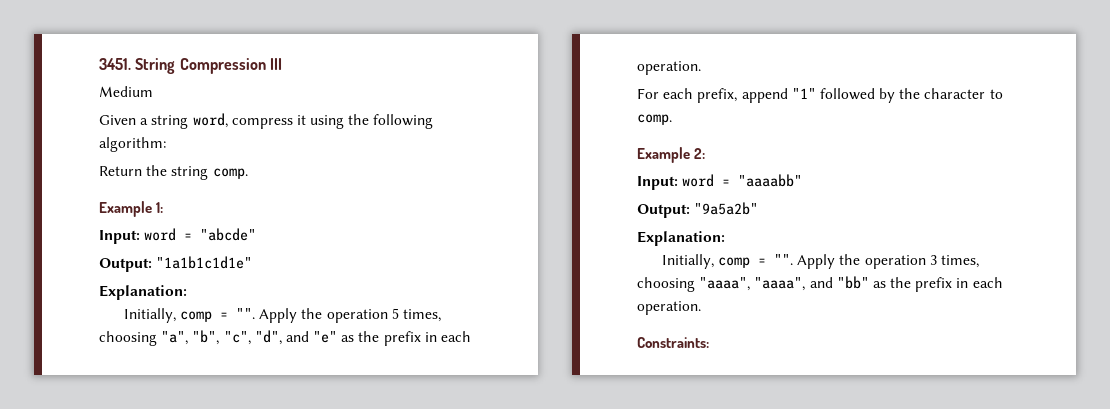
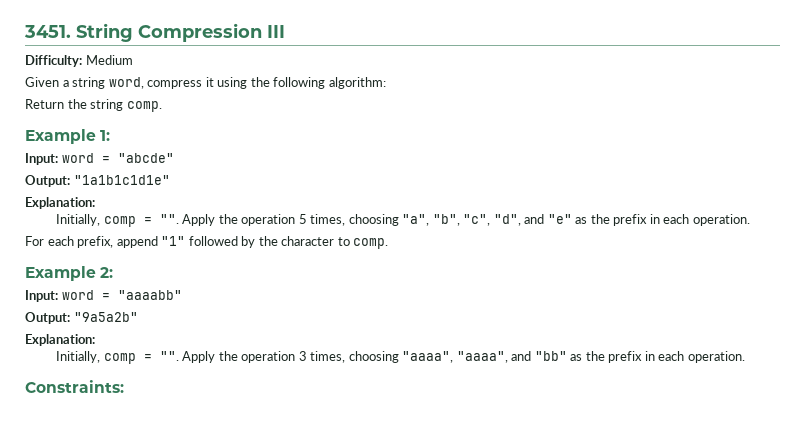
- Medium
+ Difficulty: Medium

